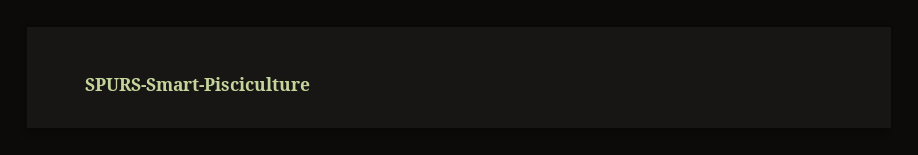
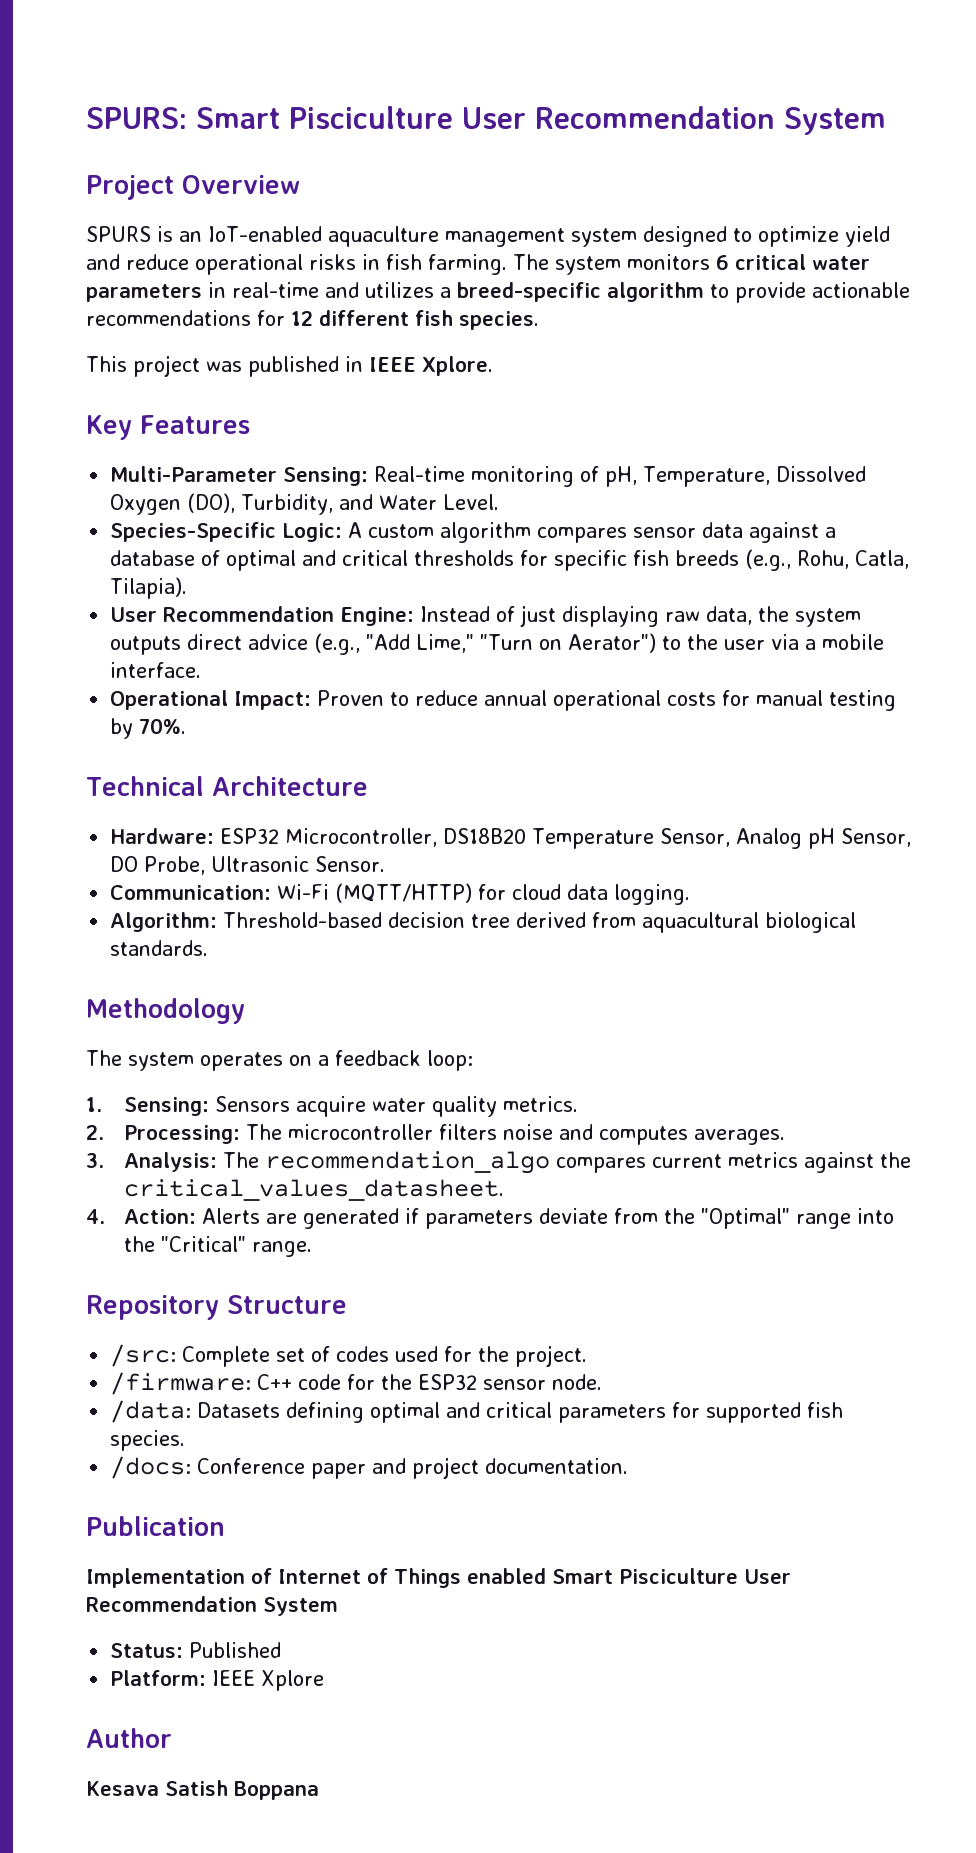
- SPURS-Smart-Pisciculture
+ SPURS: Smart Pisciculture User Recommendation System
+ Project Overview
+ SPURS is an IoT-enabled aquaculture management system designed to optimize yield and reduce operational risks in fish farming. The system monitors 6 critical water parameters in real-time and utilizes a breed-specific algorithm to provide actionable recommendations for 12 different fish species.
+ This project was published in IEEE Xplore.
+ Key Features
+ Multi-Parameter Sensing: Real-time monitoring of pH, Temperature, Dissolved Oxygen (DO), Turbidity, and Water Level.
+ Species-Specific Logic: A custom algorithm compares sensor data against a database of optimal and critical thresholds for specific fish breeds (e.g., Rohu, Catla, Tilapia).
+ User Recommendation Engine: Instead of just displaying raw data, the system outputs direct advice (e.g., "Add Lime," "Turn on Aerator") to the user via a mobile interface.
+ Operational Impact: Proven to reduce annual operational costs for manual testing by 70%.
+ Technical Architecture
+ Hardware: ESP32 Microcontroller, DS18B20 Temperature Sensor, Analog pH Sensor, DO Probe, Ultrasonic Sensor.
+ Communication: Wi-Fi (MQTT/HTTP) for cloud data logging.
+ Algorithm: Threshold-based decision tree derived from aquacultural biological standards.
+ Methodology
+ The system operates on a feedback loop:
+ 1. Sensing: Sensors acquire water quality metrics.
+ 2. Processing: The microcontroller filters noise and computes averages.
+ 3. Analysis: The recommendation_algo compares current metrics against the critical_values_datasheet.
+ 4. Action: Alerts are generated if parameters deviate from the "Optimal" range into the "Critical" range.
+ Repository Structure
+ /src: Complete set of codes used for the project.
+ /firmware: C++ code for the ESP32 sensor node.
+ /data: Datasets defining optimal and critical parameters for supported fish species.
+ /docs: Conference paper and project documentation.
+ Publication
+ Implementation of Internet of Things enabled Smart Pisciculture User Recommendation System
+ Status: Published
+ Platform: IEEE Xplore
+ Author
+ Kesava Satish Boppana

